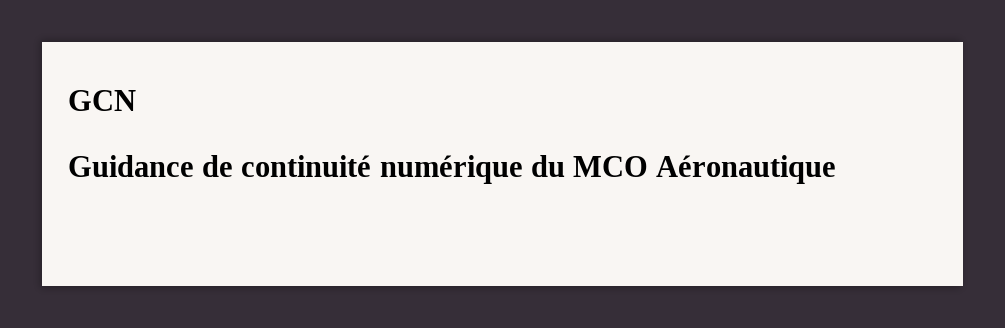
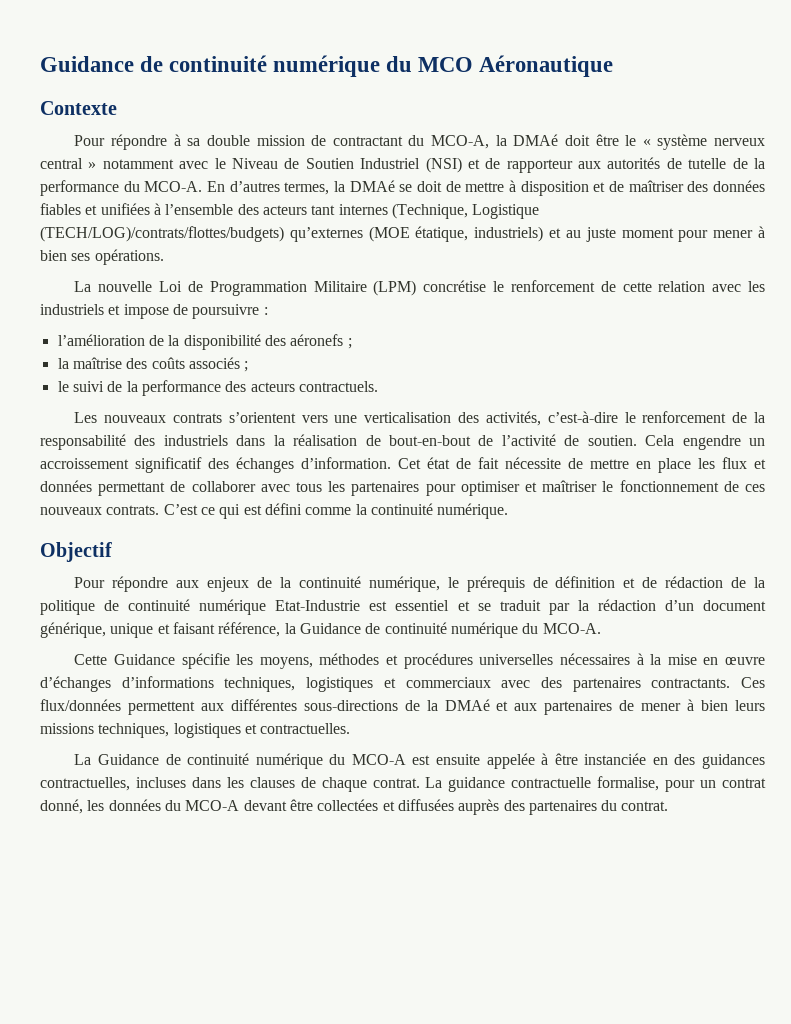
- GCN
+ Contexte
+ Pour répondre à sa double mission de contractant du MCO-A, la DMAé doit être le « système nerveux central » notamment avec le Niveau de Soutien Industriel (NSI) et de rapporteur aux autorités de tutelle de la performance du MCO-A. En d’autres termes, la DMAé se doit de mettre à disposition et de maîtriser des données fiables et unifiées à l’ensemble des acteurs tant internes (Technique, Logistique (TECH/LOG)/contrats/flottes/budgets) qu’externes (MOE étatique, industriels) et au juste moment pour mener à bien ses opérations.
+ La nouvelle Loi de Programmation Militaire (LPM) concrétise le renforcement de cette relation avec les industriels et impose de poursuivre :
+ l’amélioration de la disponibilité des aéronefs ;
+ la maîtrise des coûts associés ;
+ le suivi de la performance des acteurs contractuels.
+ Les nouveaux contrats s’orientent vers une verticalisation des activités, c’est-à-dire le renforcement de la responsabilité des industriels dans la réalisation de bout-en-bout de l’activité de soutien. Cela engendre un accroissement significatif des échanges d’information. Cet état de fait nécessite de mettre en place les flux et données permettant de collaborer avec tous les partenaires pour optimiser et maîtriser le fonctionnement de ces nouveaux contrats. C’est ce qui est défini comme la continuité numérique.
+ Objectif
+ Pour répondre aux enjeux de la continuité numérique, le prérequis de définition et de rédaction de la politique de continuité numérique Etat-Industrie est essentiel et se traduit par la rédaction d’un document générique, unique et faisant référence, la Guidance de continuité numérique du MCO-A.
+ Cette Guidance spécifie les moyens, méthodes et procédures universelles nécessaires à la mise en œuvre d’échanges d’informations techniques, logistiques et commerciaux avec des partenaires contractants. Ces flux/données permettent aux différentes sous-directions de la DMAé et aux partenaires de mener à bien leurs missions techniques, logistiques et contractuelles.
+ La Guidance de continuité numérique du MCO-A est ensuite appelée à être instanciée en des guidances contractuelles, incluses dans les clauses de chaque contrat. La guidance contractuelle formalise, pour un contrat donné, les données du MCO-A devant être collectées et diffusées auprès des partenaires du contrat.

